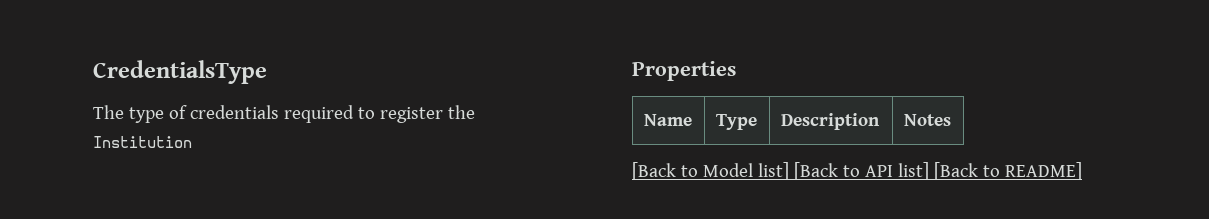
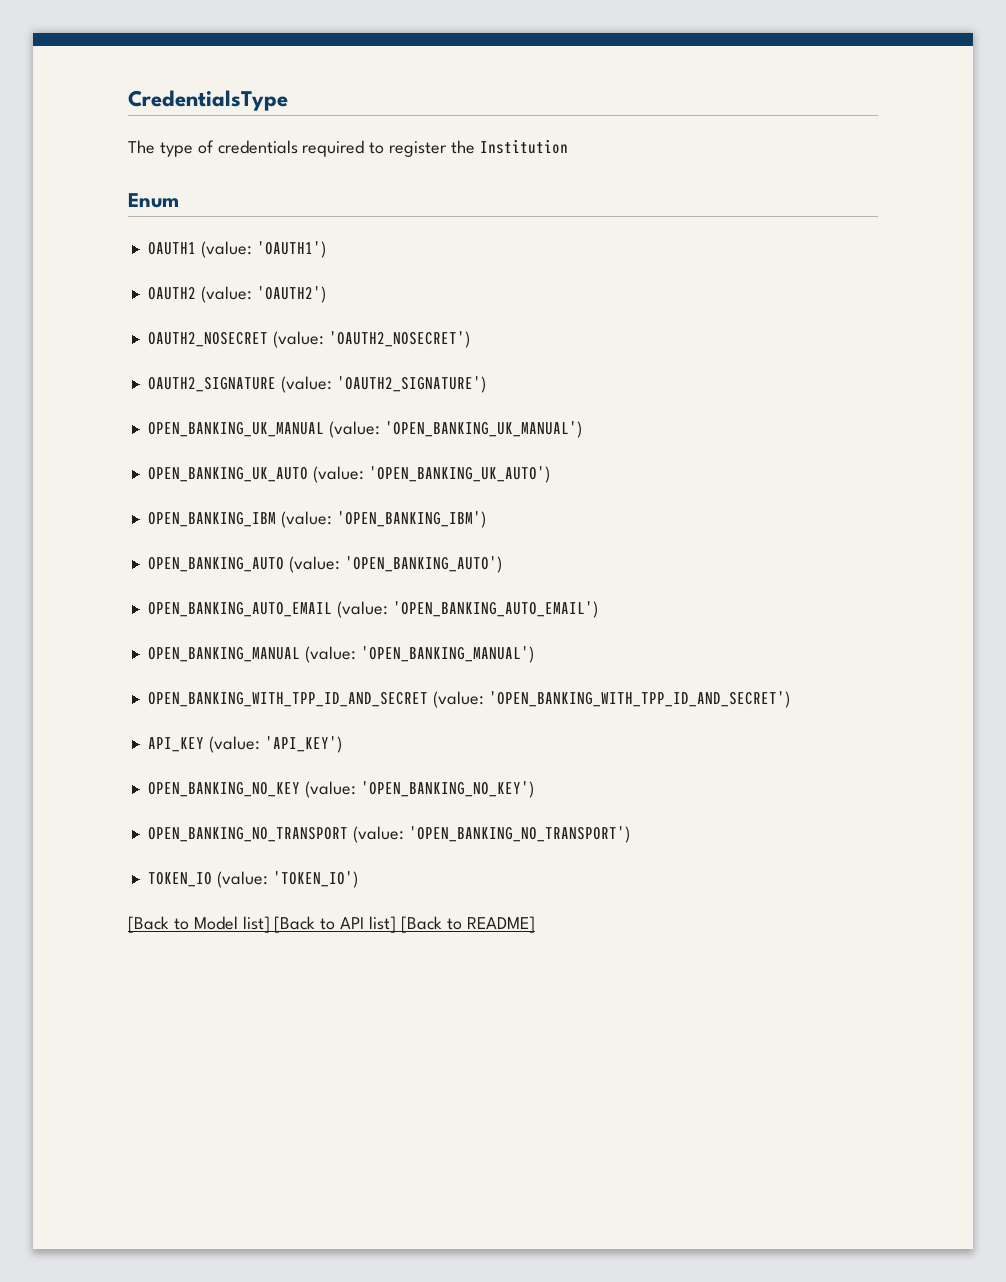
- Properties
- Name | Type | Description | Notes
+ Enum
+ OAUTH1 (value: 'OAUTH1')
+ OAUTH2 (value: 'OAUTH2')
+ OAUTH2_NOSECRET (value: 'OAUTH2_NOSECRET')
+ OAUTH2_SIGNATURE (value: 'OAUTH2_SIGNATURE')
+ OPEN_BANKING_UK_MANUAL (value: 'OPEN_BANKING_UK_MANUAL')
+ OPEN_BANKING_UK_AUTO (value: 'OPEN_BANKING_UK_AUTO')
+ OPEN_BANKING_IBM (value: 'OPEN_BANKING_IBM')
+ OPEN_BANKING_AUTO (value: 'OPEN_BANKING_AUTO')
+ OPEN_BANKING_AUTO_EMAIL (value: 'OPEN_BANKING_AUTO_EMAIL')
+ OPEN_BANKING_MANUAL (value: 'OPEN_BANKING_MANUAL')
+ OPEN_BANKING_WITH_TPP_ID_AND_SECRET (value: 'OPEN_BANKING_WITH_TPP_ID_AND_SECRET')
+ API_KEY (value: 'API_KEY')
+ OPEN_BANKING_NO_KEY (value: 'OPEN_BANKING_NO_KEY')
+ OPEN_BANKING_NO_TRANSPORT (value: 'OPEN_BANKING_NO_TRANSPORT')
+ TOKEN_IO (value: 'TOKEN_IO')

